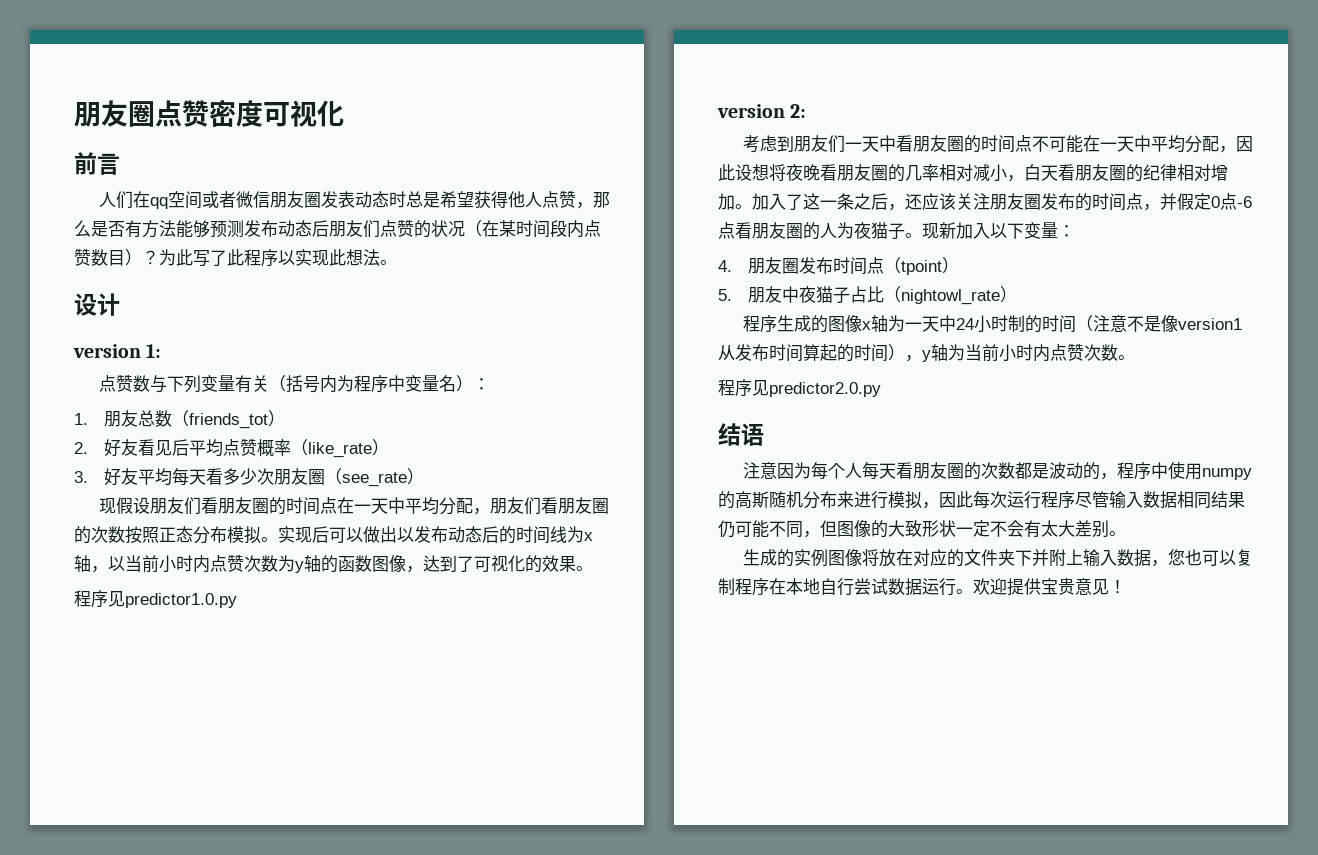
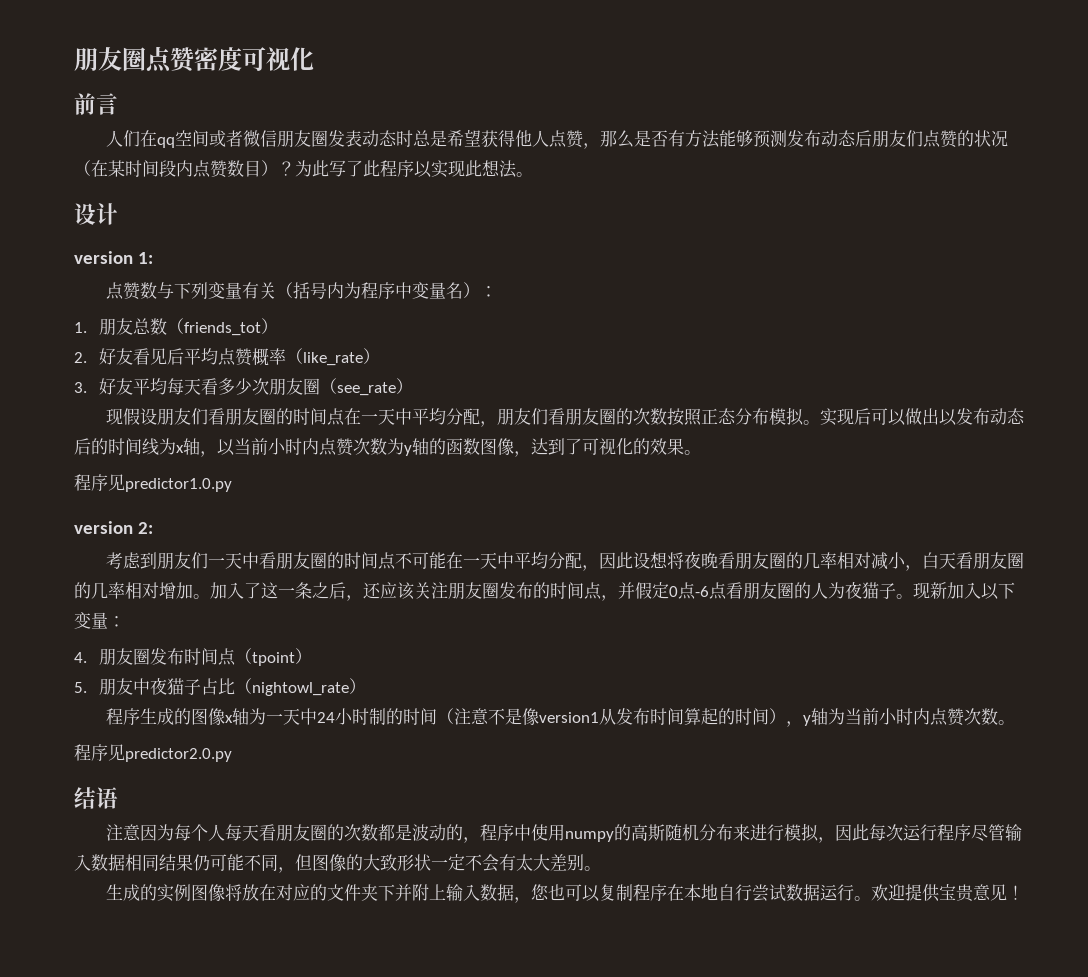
- 考虑到朋友们一天中看朋友圈的时间点不可能在一天中平均分配，因此设想将夜晚看朋友圈的几率相对减小，白天看朋友圈的纪律相对增加。
+ 考虑到朋友们一天中看朋友圈的时间点不可能在一天中平均分配，因此设想将夜晚看朋友圈的几率相对减小，白天看朋友圈的几率相对增加。

